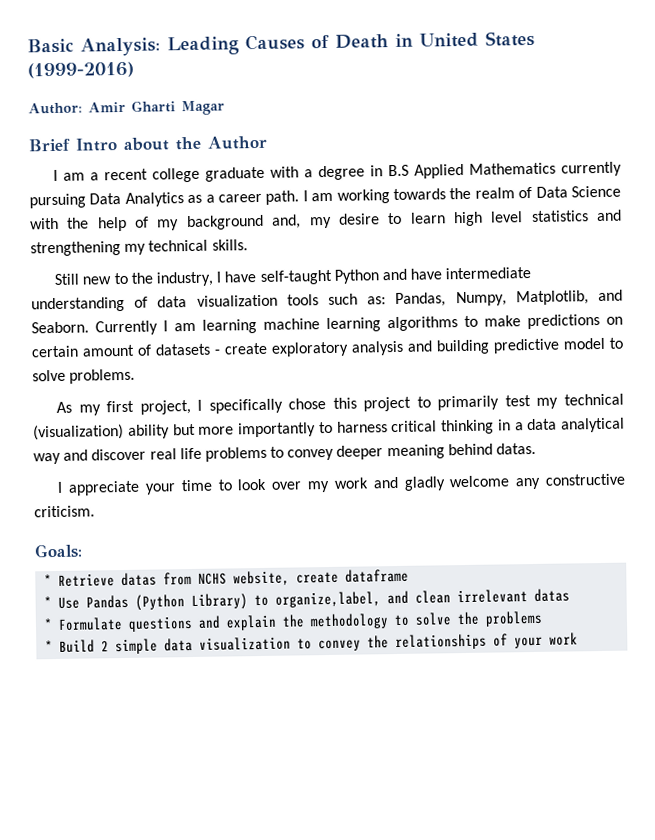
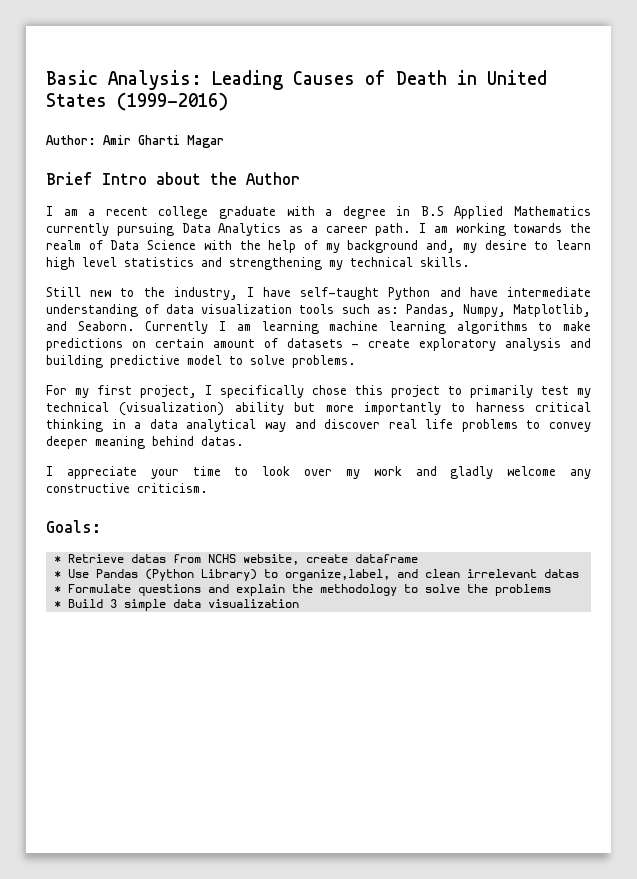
- As my first project, I specifically chose this project to primarily test my technical (visualization) ability but more importantly to harness critical thinking in a data analytical way and discover real life problems to convey deeper meaning behind datas.
+ For my first project, I specifically chose this project to primarily test my technical (visualization) ability but more importantly to harness critical thinking in a data analytical way and discover real life problems to convey deeper meaning behind datas.
- * Build 2 simple data visualization to convey the relationships of your work
+ * Build 3 simple data visualization

